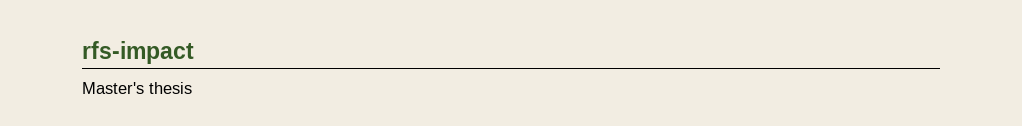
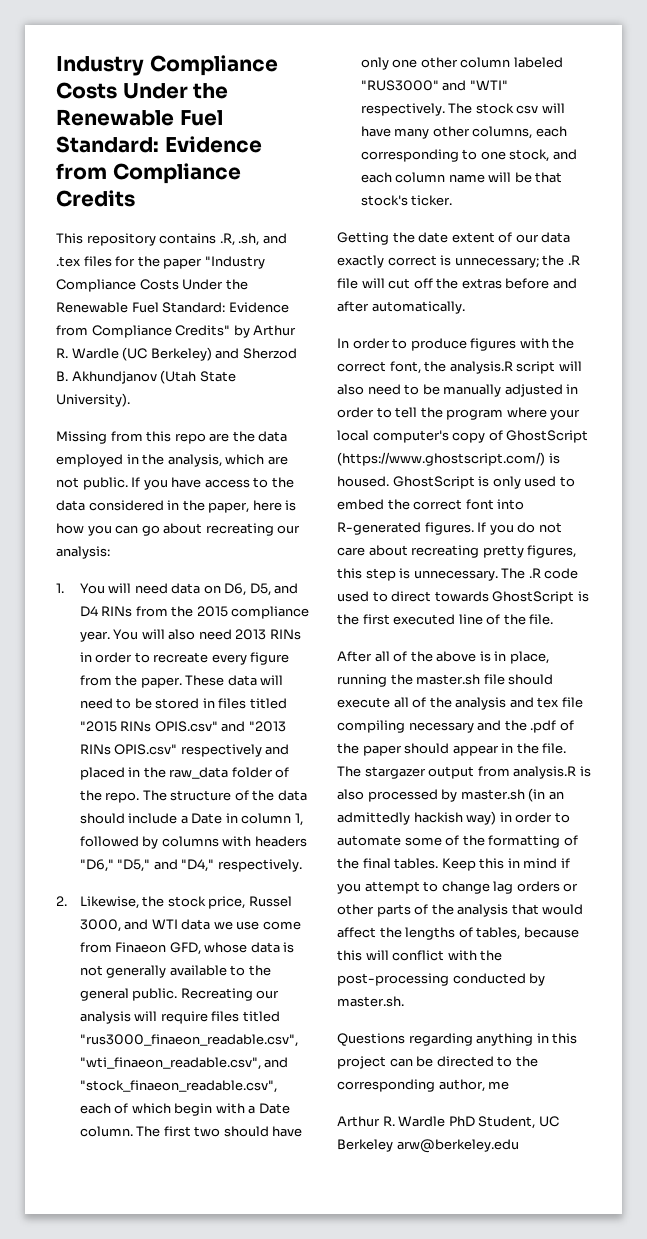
- rfs-impact
- Master's thesis
+ Industry Compliance Costs Under the Renewable Fuel Standard: Evidence from Compliance Credits
+ This repository contains .R, .sh, and .tex files for the paper "Industry Compliance Costs Under the Renewable Fuel Standard: Evidence from Compliance Credits" by Arthur R. Wardle (UC Berkeley) and Sherzod B. Akhundjanov (Utah State University).
+ Missing from this repo are the data employed in the analysis, which are not public. If you have access to the data considered in the paper, here is how you can go about recreating our analysis:
+ 1. You will need data on D6, D5, and D4 RINs from the 2015 compliance year. You will also need 2013 RINs in order to recreate every figure from the paper. These data will need to be stored in files titled "2015 RINs OPIS.csv" and "2013 RINs OPIS.csv" respectively and placed in the raw_data folder of the repo. The structure of the data should include a Date in column 1, followed by columns with headers "D6," "D5," and "D4," respectively.
+ 2. Likewise, the stock price, Russel 3000, and WTI data we use come from Finaeon GFD, whose data is not generally available to the general public. Recreating our analysis will require files titled "rus3000_finaeon_readable.csv", "wti_finaeon_readable.csv", and "stock_finaeon_readable.csv", each of which begin with a Date column. The first two should have only one other column labeled "RUS3000" and "WTI" respectively. The stock csv will have many other columns, each corresponding to one stock, and each column name will be that stock's ticker.
+ Getting the date extent of our data exactly correct is unnecessary; the .R file will cut off the extras before and after automatically.
+ In order to produce figures with the correct font, the analysis.R script will also need to be manually adjusted in order to tell the program where your local computer's copy of GhostScript (https://www.ghostscript.com/) is housed. GhostScript is only used to embed the correct font into R-generated figures. If you do not care about recreating pretty figures, this step is unnecessary. The .R code used to direct towards GhostScript is the first executed line of the file.
+ After all of the above is in place, running the master.sh file should execute all of the analysis and tex file compiling necessary and the .pdf of the paper should appear in the file. The stargazer output from analysis.R is also processed by master.sh (in an admittedly hackish way) in order to automate some of the formatting of the final tables. Keep this in mind if you attempt to change lag orders or other parts of the analysis that would affect the lengths of tables, because this will conflict with the post-processing conducted by master.sh.
+ Questions regarding anything in this project can be directed to the corresponding author, me
+ Arthur R. Wardle PhD Student, UC Berkeley arw@berkeley.edu

